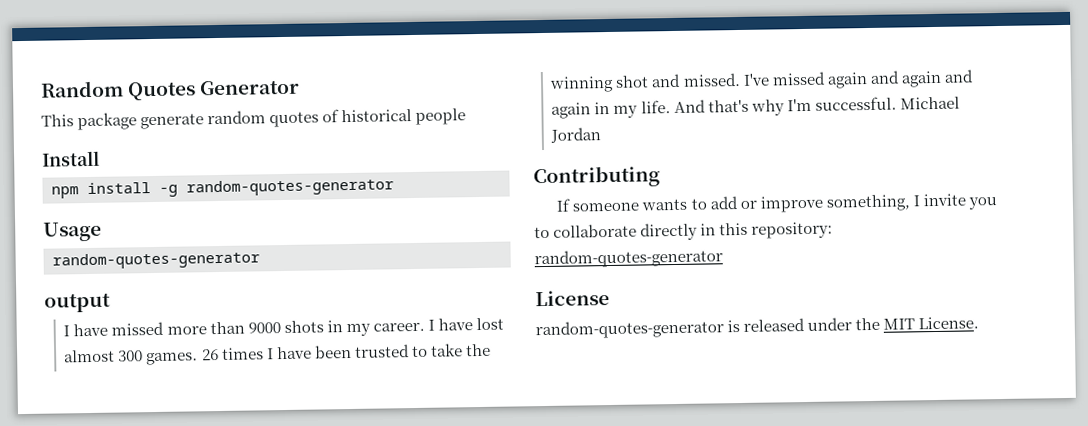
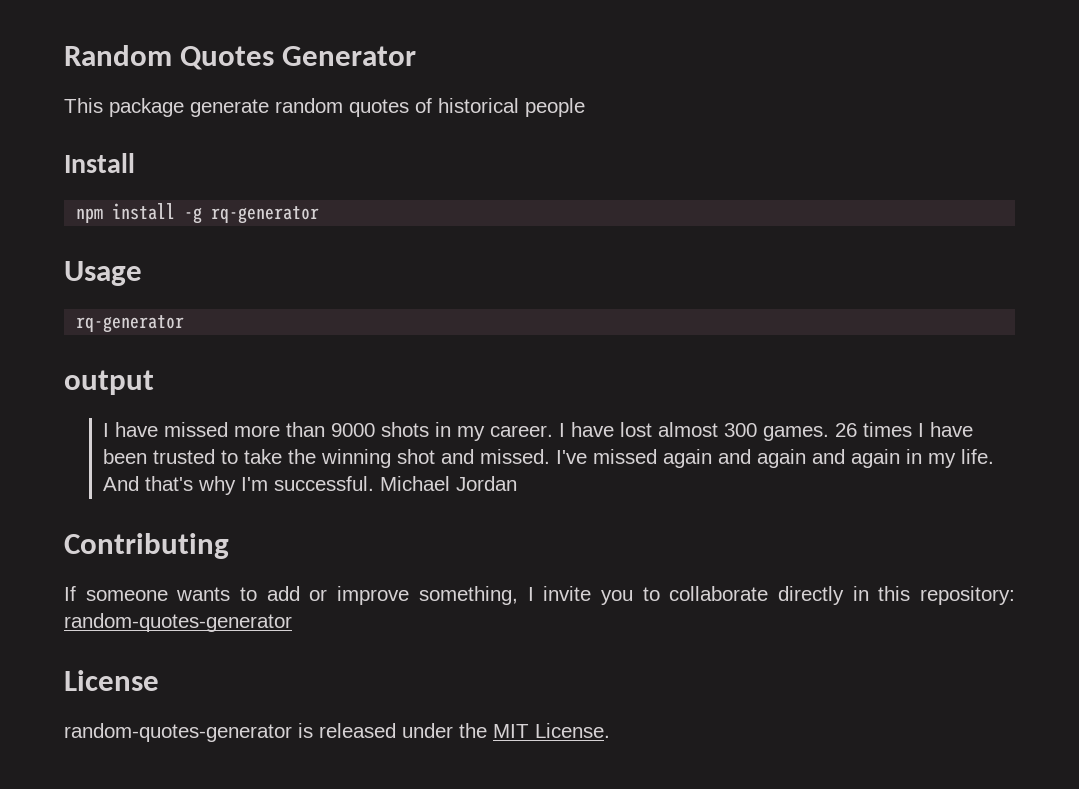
- npm install -g random-quotes-generator
+ npm install -g rq-generator
  Usage
- random-quotes-generator
+ rq-generator

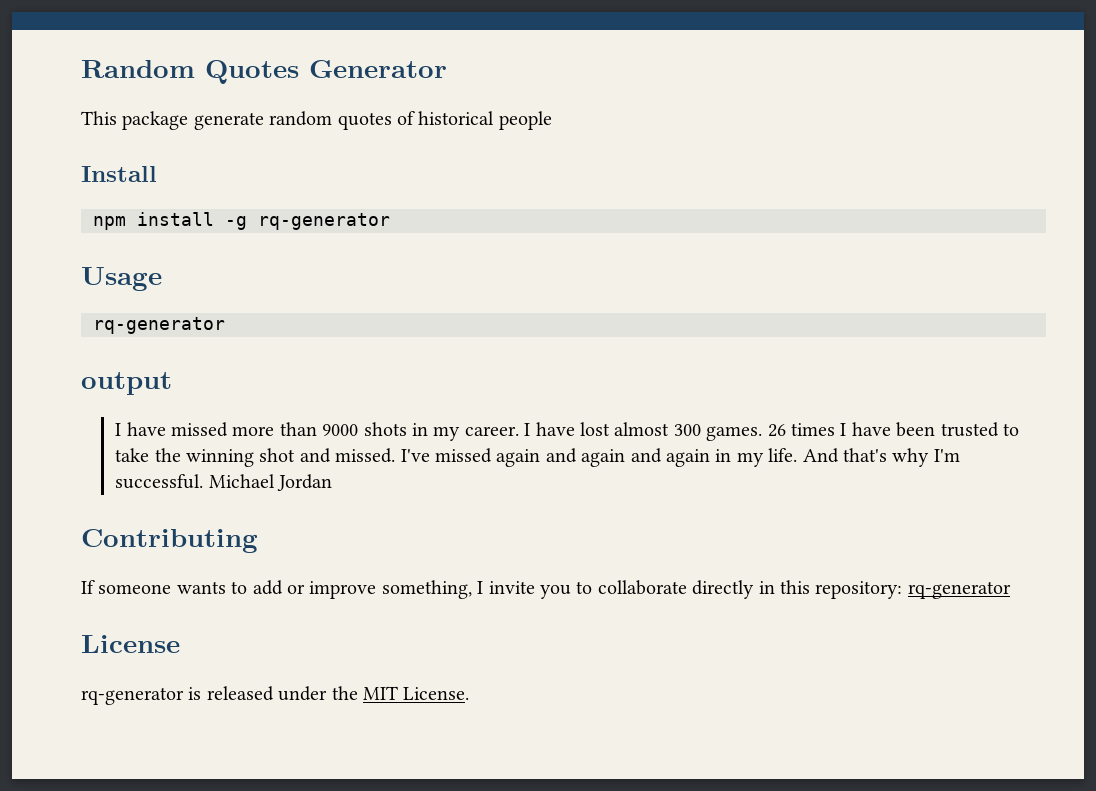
- If someone wants to add or improve something, I invite you to collaborate directly in this repository: random-quotes-generator
+ If someone wants to add or improve something, I invite you to collaborate directly in this repository: rq-generator
- random-quotes-generator is released under the MIT License.
+ rq-generator is released under the MIT License.

